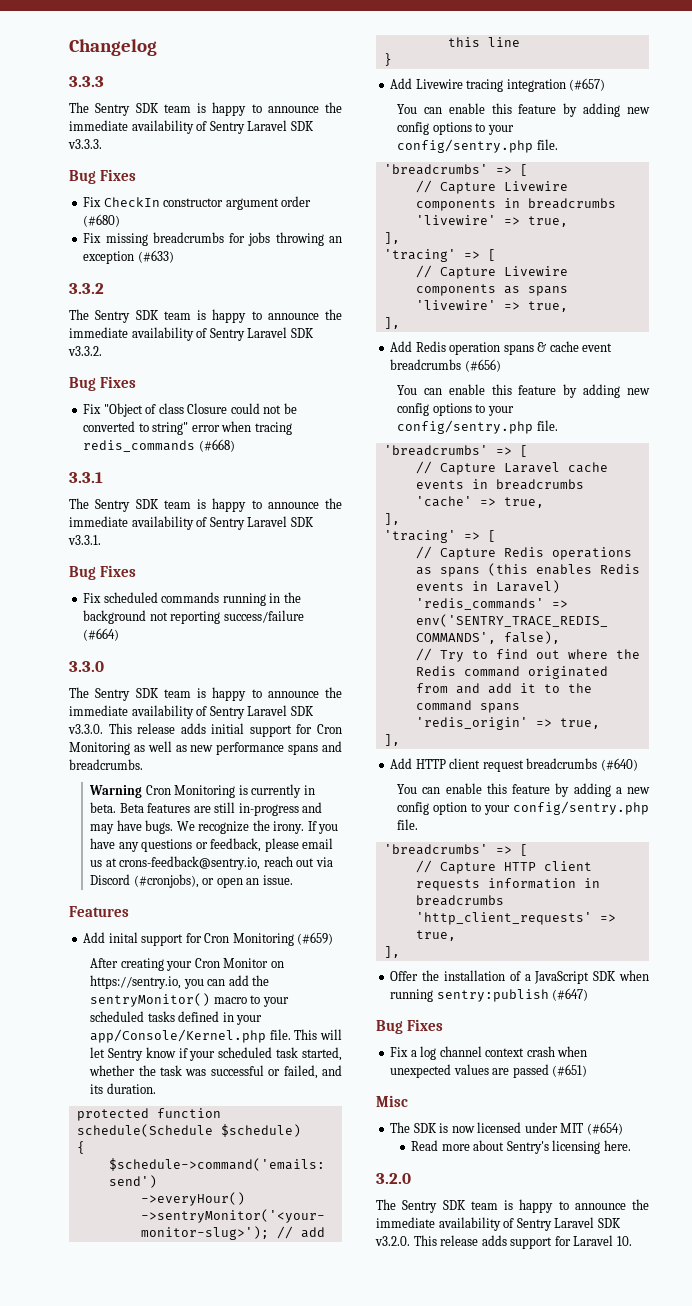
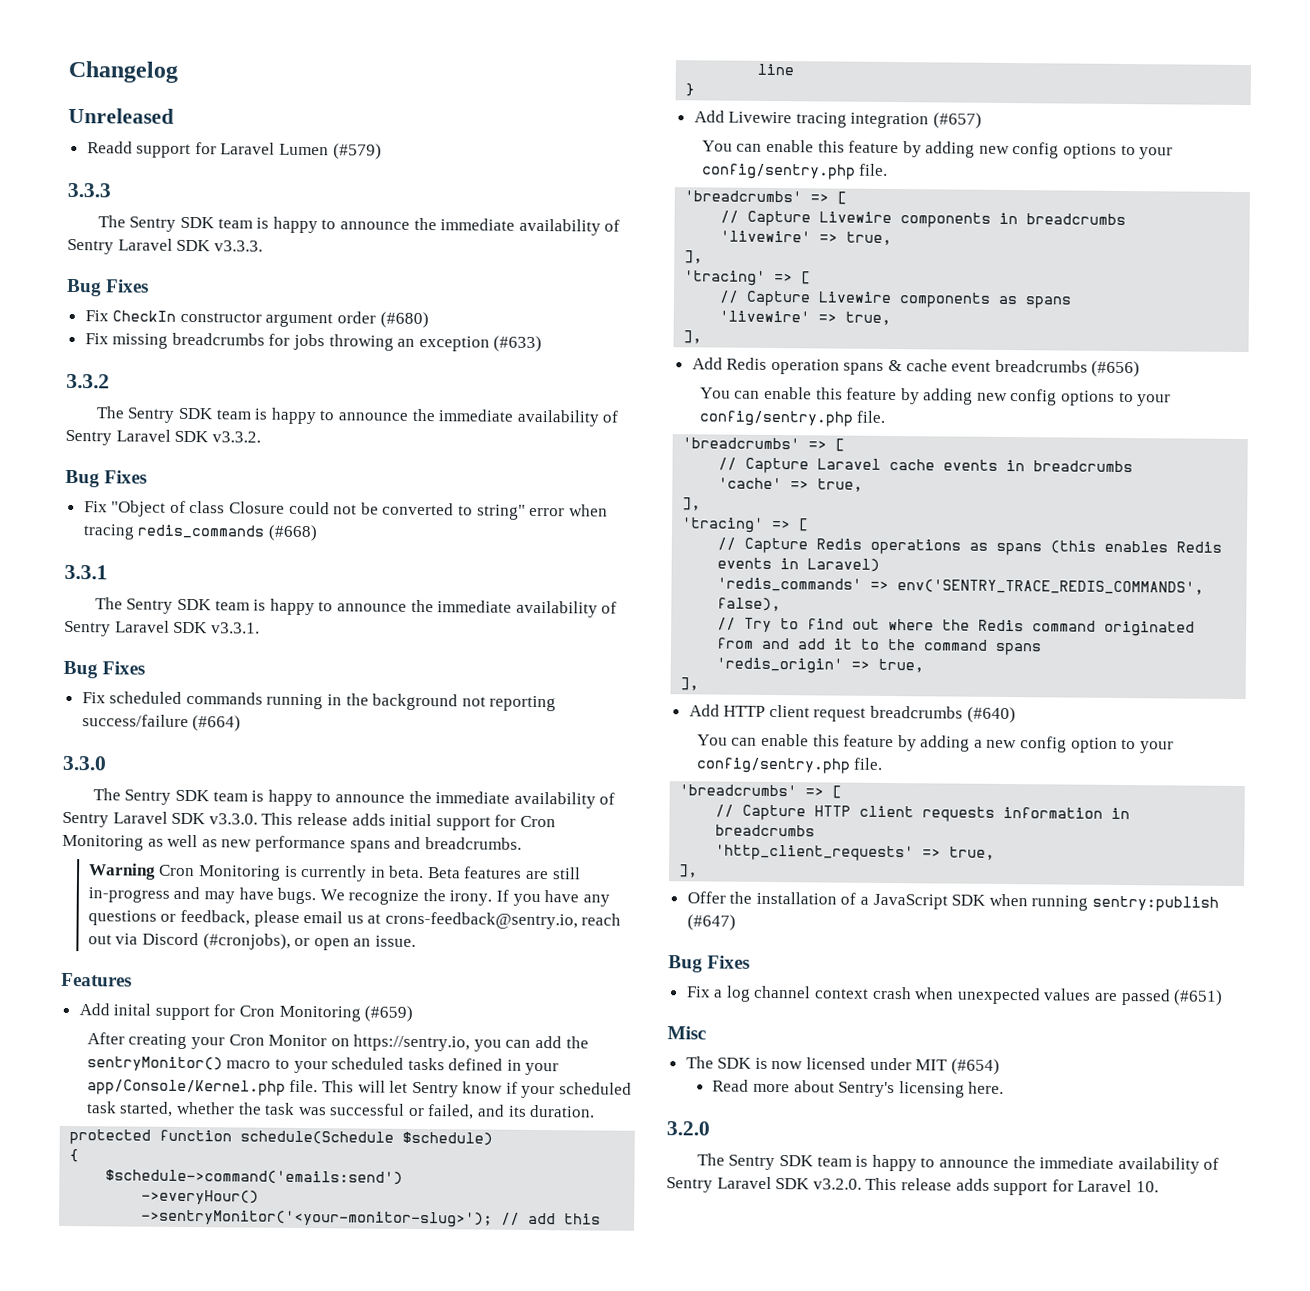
+ Unreleased
+ Readd support for Laravel Lumen (#579)

